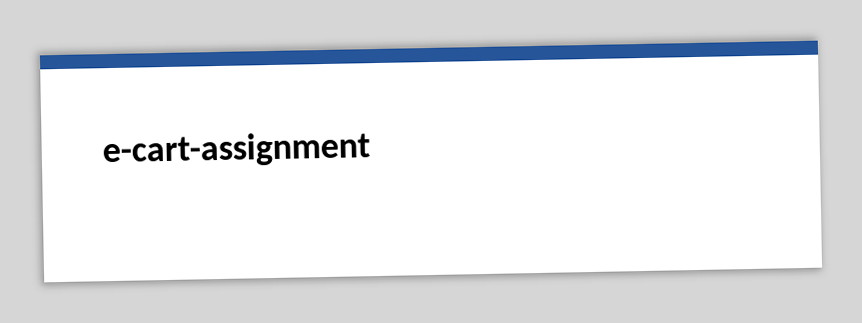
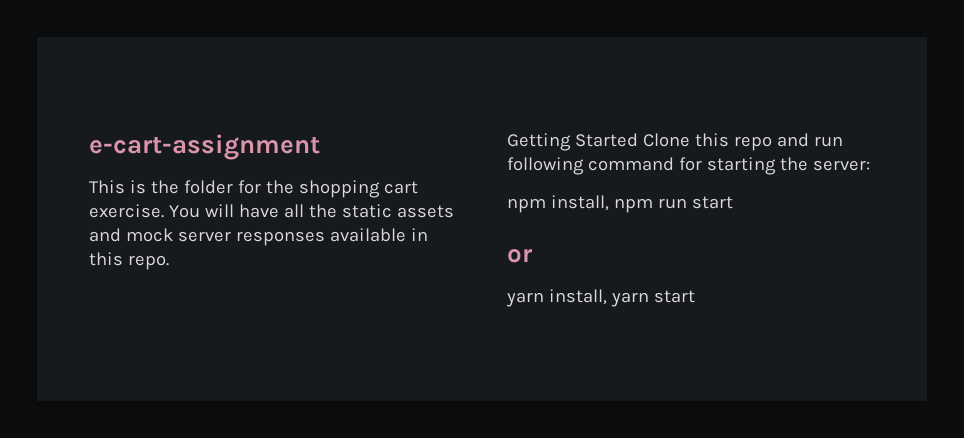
+ This is the folder for the shopping cart exercise. You will have all the static assets and mock server responses available in this repo.
+ Getting Started Clone this repo and run following command for starting the server:
+ npm install, npm run start
+ or
+ yarn install, yarn start

